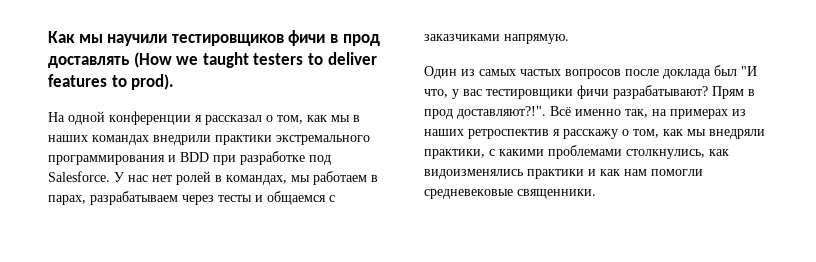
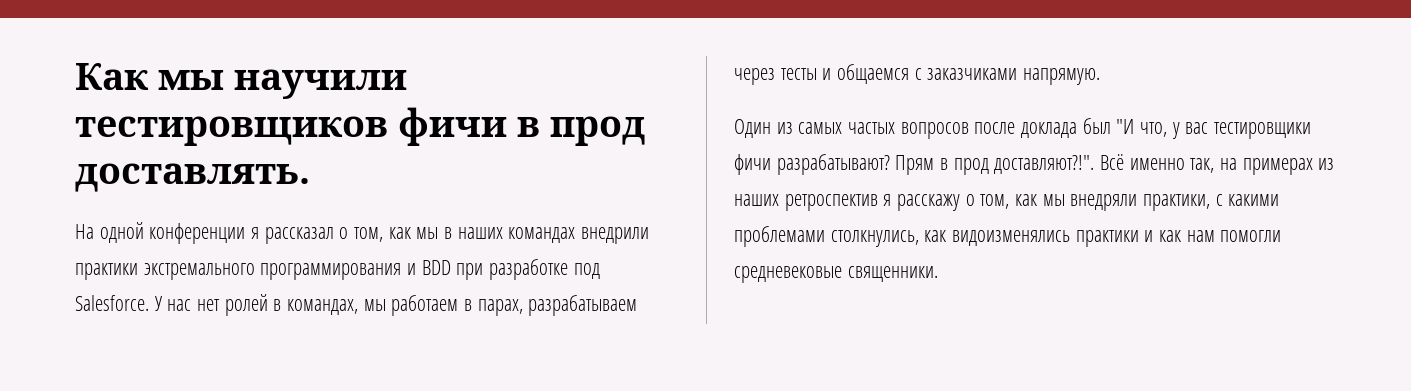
- Как мы научили тестировщиков фичи в прод доставлять (How we taught testers to deliver features to prod).
+ Как мы научили тестировщиков фичи в прод доставлять.

